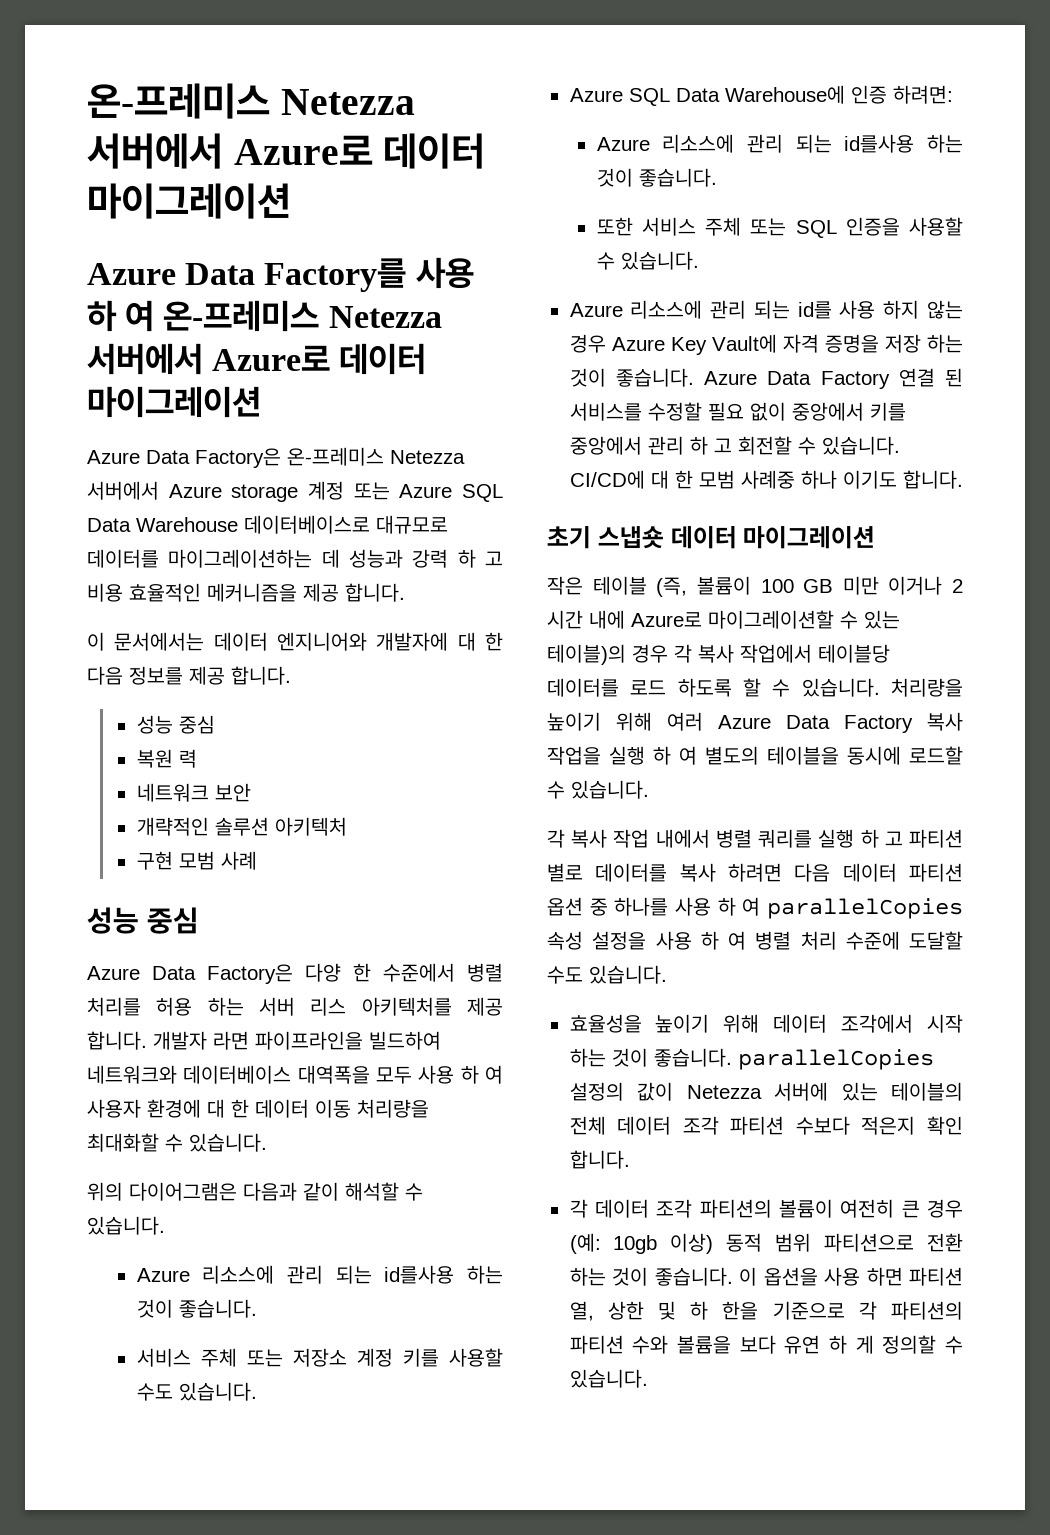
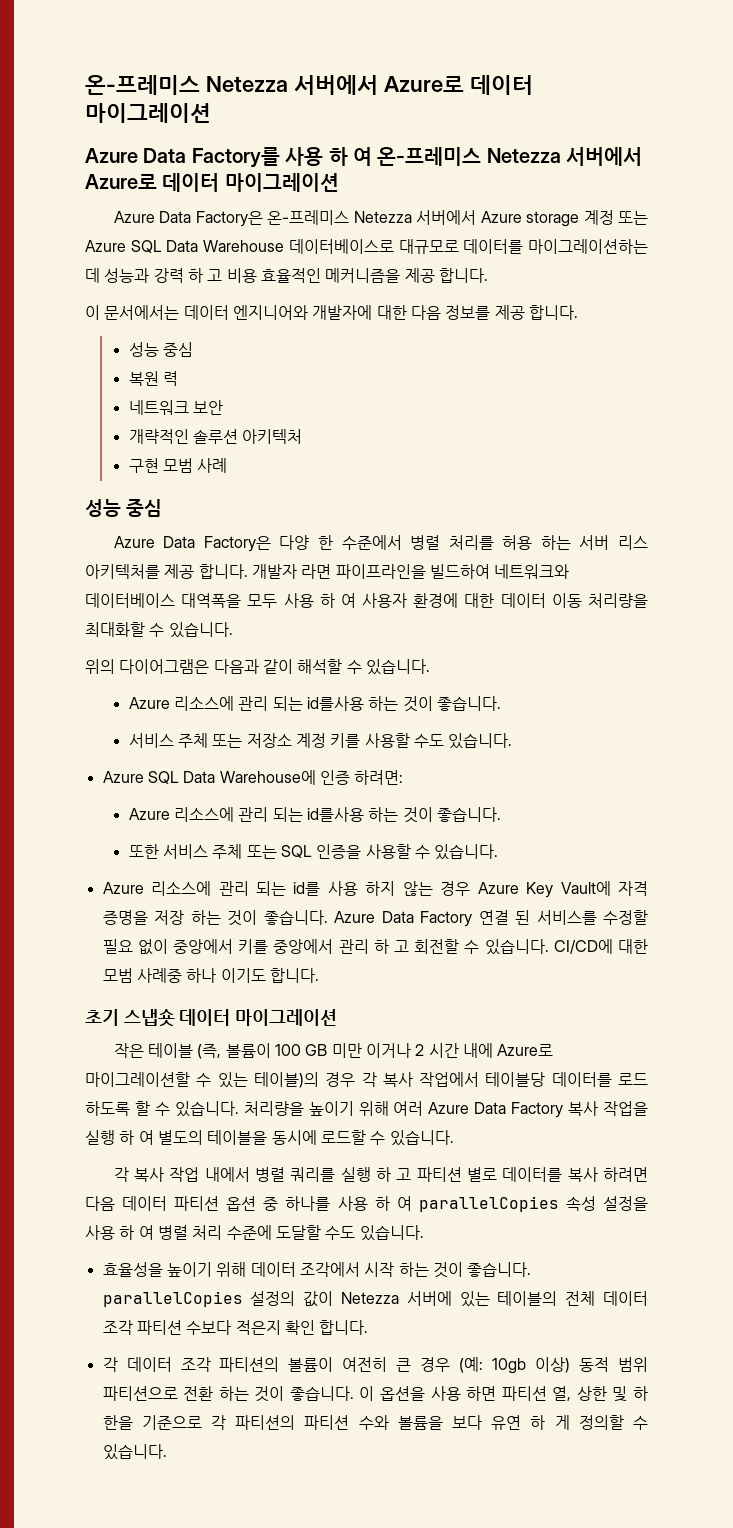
- 이 문서에서는 데이터 엔지니어와 개발자에 대 한 다음 정보를 제공 합니다.
+ 이 문서에서는 데이터 엔지니어와 개발자에 대한 다음 정보를 제공 합니다.
- 개발자 라면 파이프라인을 빌드하여 네트워크와 데이터베이스 대역폭을 모두 사용 하 여 사용자 환경에 대 한 데이터 이동 처리량을 최대화할 수 있습니다.
+ 개발자 라면 파이프라인을 빌드하여 네트워크와 데이터베이스 대역폭을 모두 사용 하 여 사용자 환경에 대한 데이터 이동 처리량을 최대화할 수 있습니다.
- CI/CD에 대 한 모범 사례중 하나 이기도 합니다.
+ CI/CD에 대한 모범 사례중 하나 이기도 합니다.

